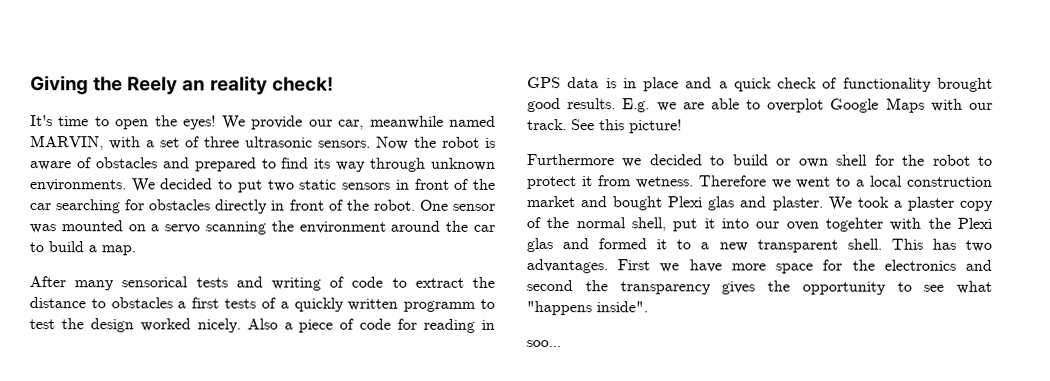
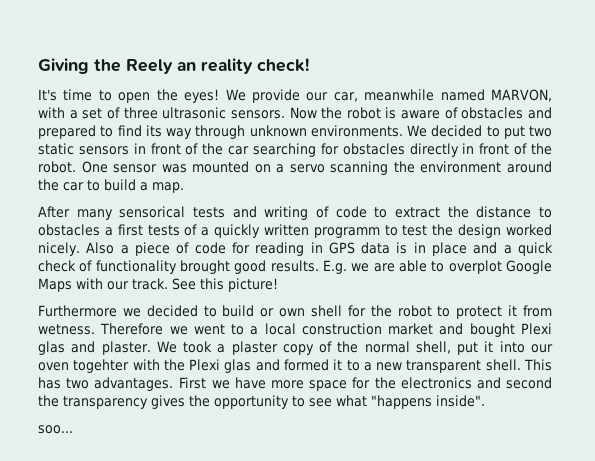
- We provide our car, meanwhile named MARVIN, with a set of three ultrasonic sensors.
+ We provide our car, meanwhile named MARVON, with a set of three ultrasonic sensors.

